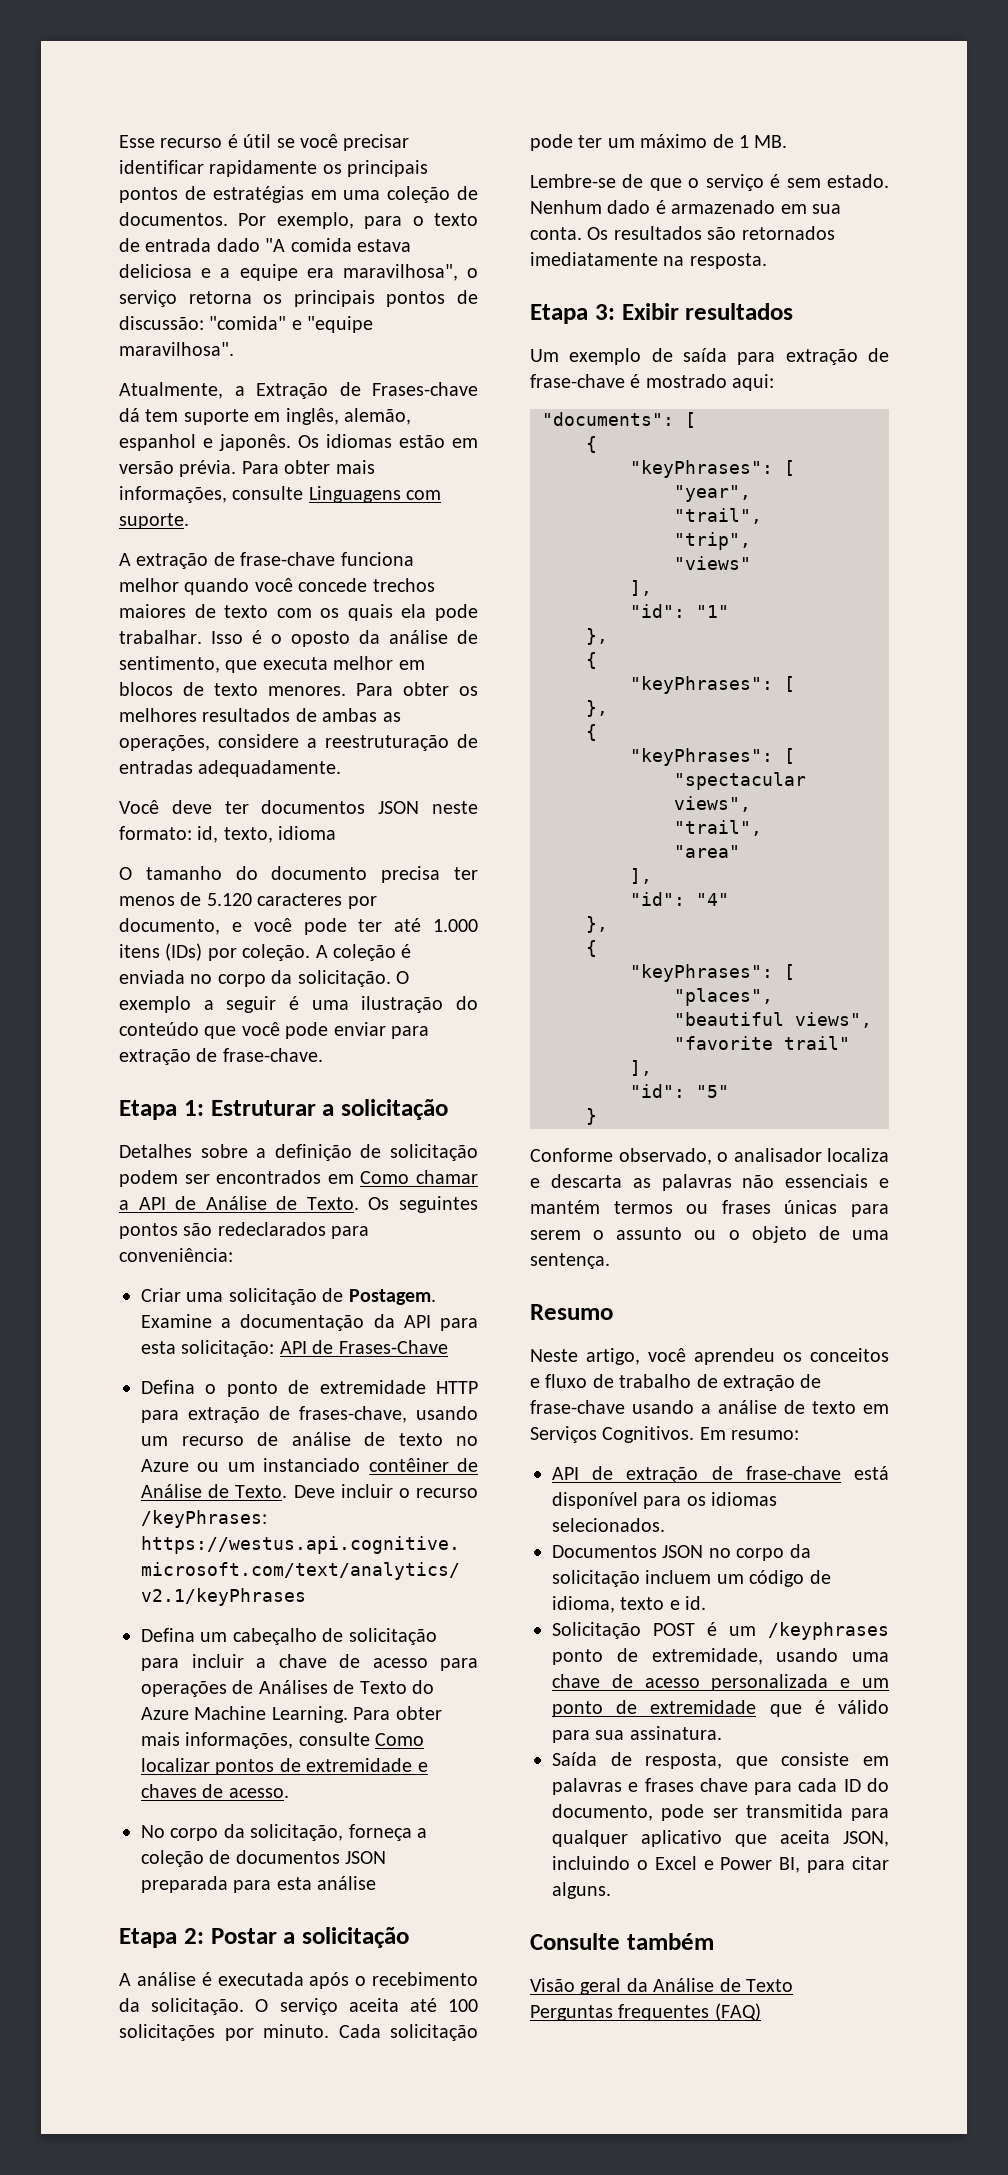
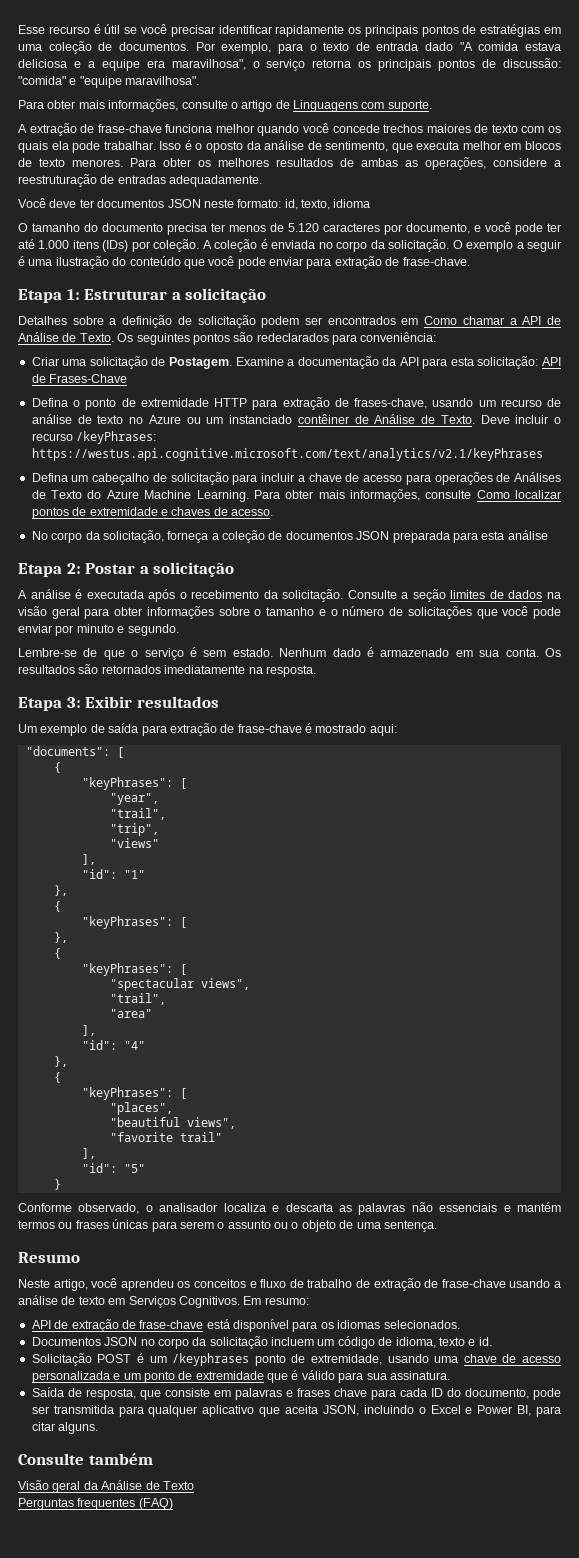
- Atualmente, a Extração de Frases-chave dá tem suporte em inglês, alemão, espanhol e japonês. Os idiomas estão em versão prévia. Para obter mais informações, consulte Linguagens com suporte.
+ Para obter mais informações, consulte o artigo de Linguagens com suporte.
- O serviço aceita até 100 solicitações por minuto. Cada solicitação pode ter um máximo de 1 MB.
+ Consulte a seção limites de dados na visão geral para obter informações sobre o tamanho e o número de solicitações que você pode enviar por minuto e segundo.

